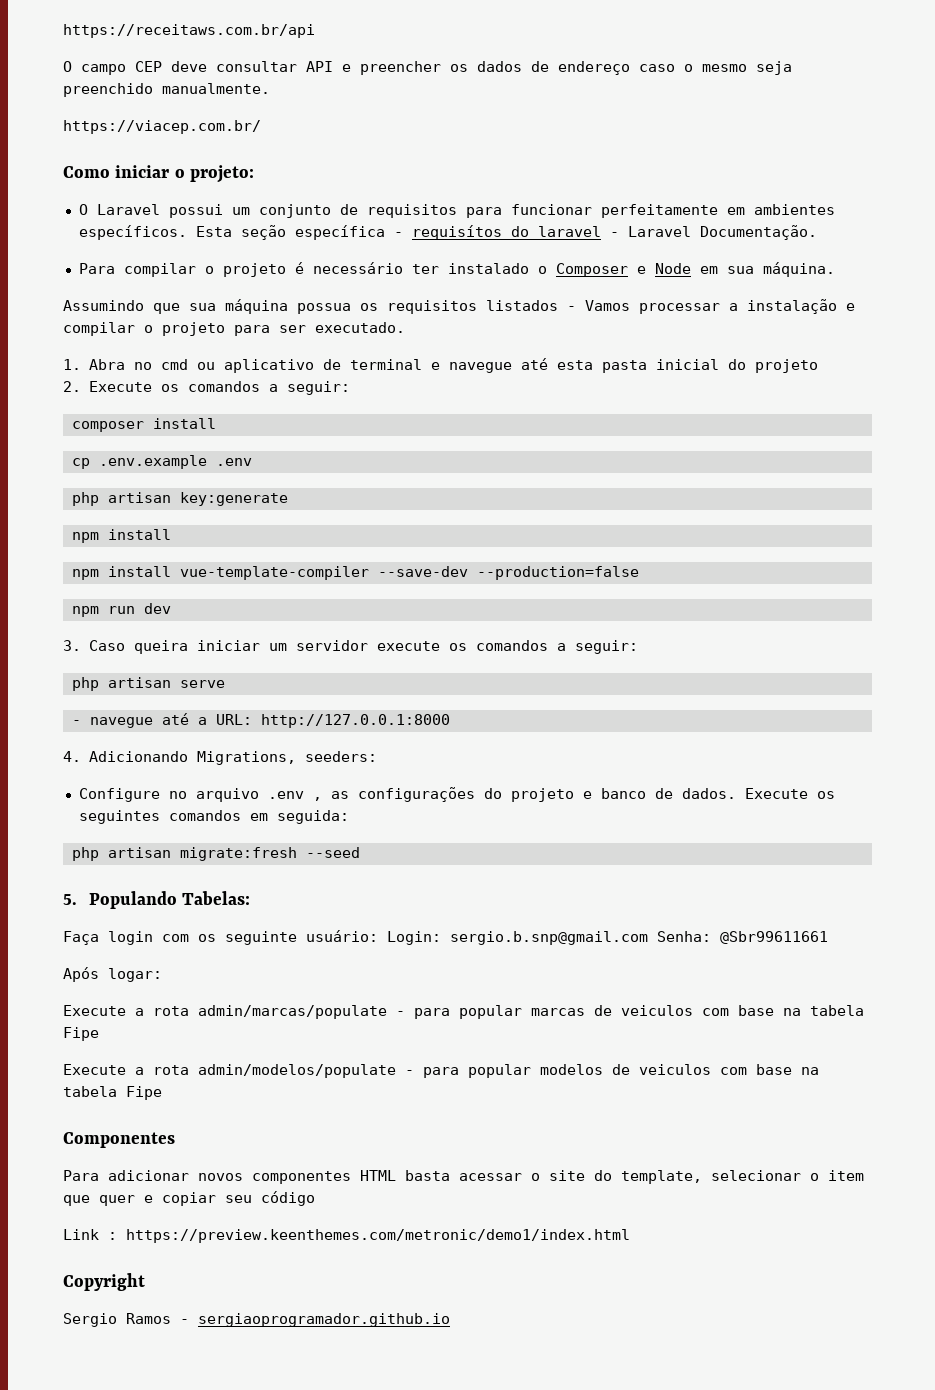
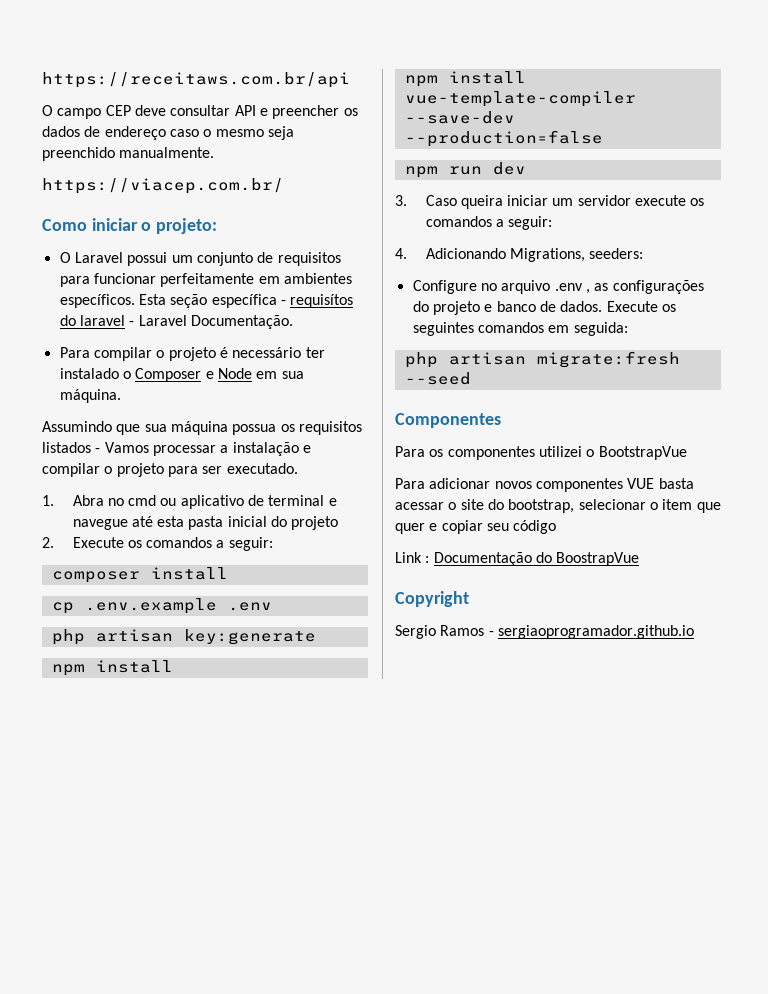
- php artisan serve
- - navegue até a URL: http://127.0.0.1:8000
- 5. Populando Tabelas:
- Faça login com os seguinte usuário: Login: sergio.b.snp@gmail.com Senha: @Sbr99611661
- Após logar:
- Execute a rota admin/marcas/populate - para popular marcas de veiculos com base na tabela Fipe
- Execute a rota admin/modelos/populate - para popular modelos de veiculos com base na tabela Fipe
  Componentes
+ Para os componentes utilizei o BootstrapVue
- Para adicionar novos componentes HTML basta acessar o site do template, selecionar o item que quer e copiar seu código
+ Para adicionar novos componentes VUE basta acessar o site do bootstrap, selecionar o item que quer e copiar seu código
- Link : https://preview.keenthemes.com/metronic/demo1/index.html
+ Link : Documentação do BoostrapVue

